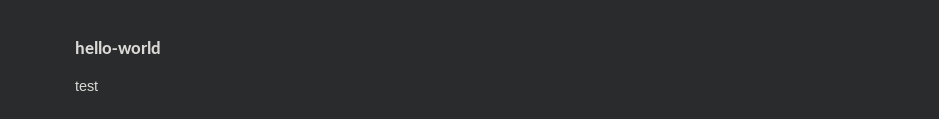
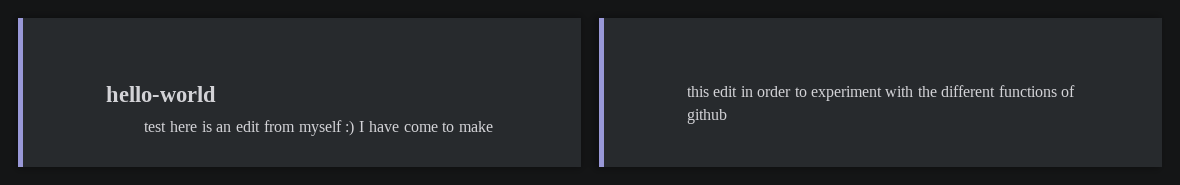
- test
+ test here is an edit from myself :) I have come to make this edit in order to experiment with the different functions of github

